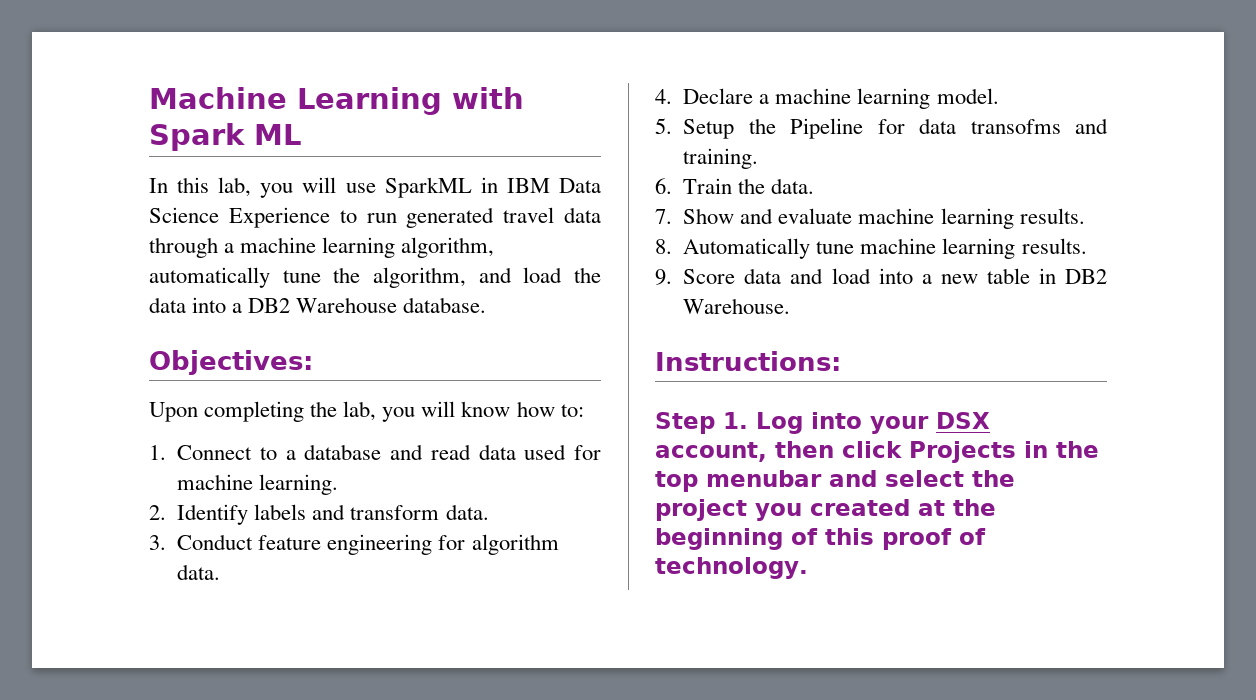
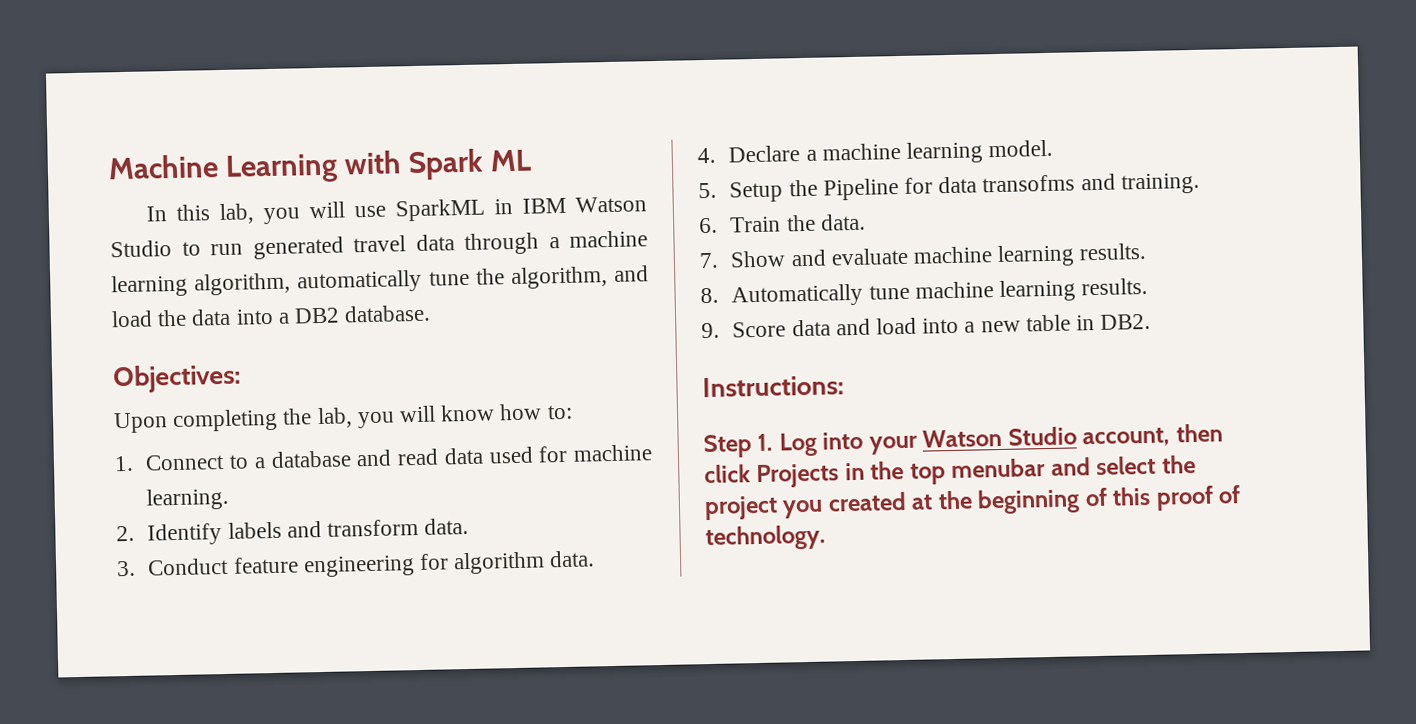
- In this lab, you will use SparkML in IBM Data Science Experience to run generated travel data through a machine learning algorithm, automatically tune the algorithm, and load the data into a DB2 Warehouse database.
+ In this lab, you will use SparkML in IBM Watson Studio to run generated travel data through a machine learning algorithm, automatically tune the algorithm, and load the data into a DB2 database.
- 9. Score data and load into a new table in DB2 Warehouse.
+ 9. Score data and load into a new table in DB2.
- Step 1. Log into your DSX account, then click Projects in the top menubar and select the project you created at the beginning of this proof of technology.
+ Step 1. Log into your Watson Studio account, then click Projects in the top menubar and select the project you created at the beginning of this proof of technology.

